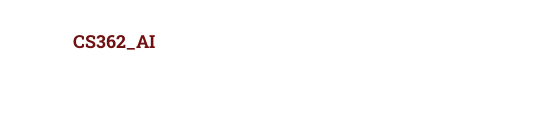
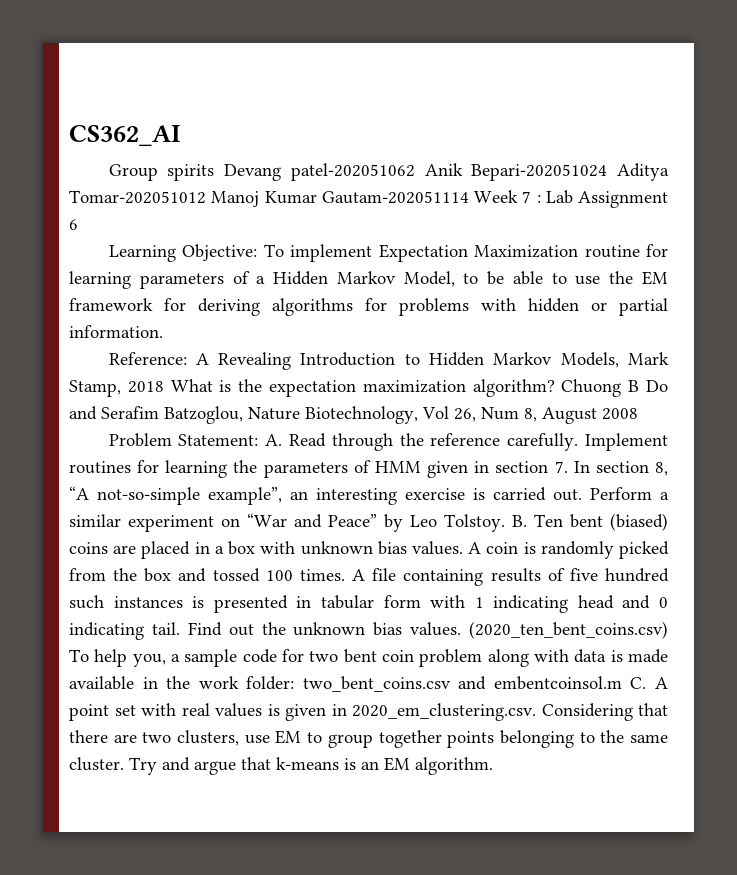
+ Group spirits Devang patel-202051062 Anik Bepari-202051024 Aditya Tomar-202051012 Manoj Kumar Gautam-202051114 Week 7 : Lab Assignment 6
+ Learning Objective: To implement Expectation Maximization routine for learning parameters of a Hidden Markov Model, to be able to use the EM framework for deriving algorithms for problems with hidden or partial information.
+ Reference: A Revealing Introduction to Hidden Markov Models, Mark Stamp, 2018 What is the expectation maximization algorithm? Chuong B Do and Serafim Batzoglou, Nature Biotechnology, Vol 26, Num 8, August 2008
+ Problem Statement: A. Read through the reference carefully. Implement routines for learning the parameters of HMM given in section 7. In section 8, “A not-so-simple example”, an interesting exercise is carried out. Perform a similar experiment on “War and Peace” by Leo Tolstoy. B. Ten bent (biased) coins are placed in a box with unknown bias values. A coin is randomly picked from the box and tossed 100 times. A file containing results of five hundred such instances is presented in tabular form with 1 indicating head and 0 indicating tail. Find out the unknown bias values. (2020_ten_bent_coins.csv) To help you, a sample code for two bent coin problem along with data is made available in the work folder: two_bent_coins.csv and embentcoinsol.m C. A point set with real values is given in 2020_em_clustering.csv. Considering that there are two clusters, use EM to group together points belonging to the same cluster. Try and argue that k-means is an EM algorithm.

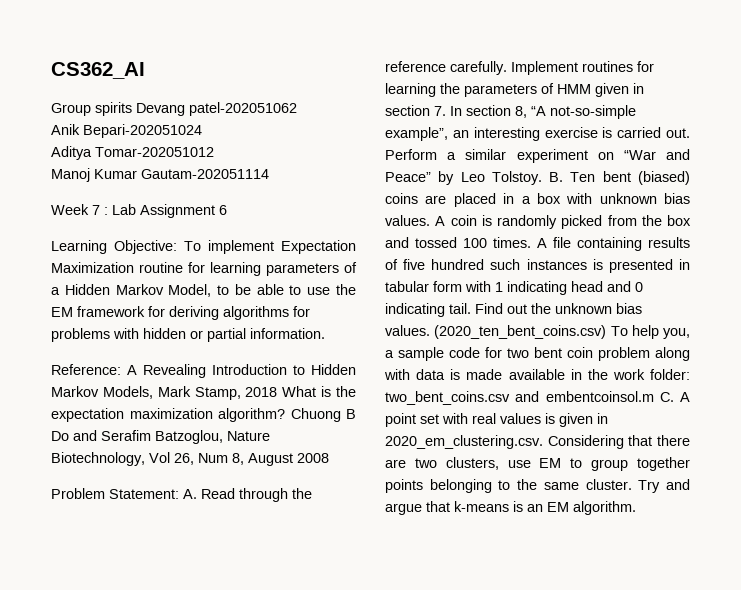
- Group spirits Devang patel-202051062 Anik Bepari-202051024 Aditya Tomar-202051012 Manoj Kumar Gautam-202051114 Week 7 : Lab Assignment 6
+ Group spirits Devang patel-202051062
+ Anik Bepari-202051024
+ Aditya Tomar-202051012
+ Manoj Kumar Gautam-202051114
+ Week 7 : Lab Assignment 6

